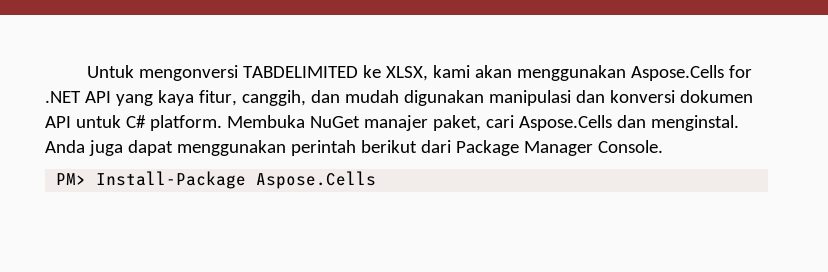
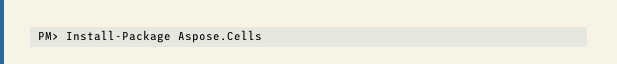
- Untuk mengonversi TABDELIMITED ke XLSX, kami akan menggunakan Aspose.Cells for .NET API yang kaya fitur, canggih, dan mudah digunakan manipulasi dan konversi dokumen API untuk C# platform. Membuka NuGet manajer paket, cari Aspose.Cells dan menginstal. Anda juga dapat menggunakan perintah berikut dari Package Manager Console.

